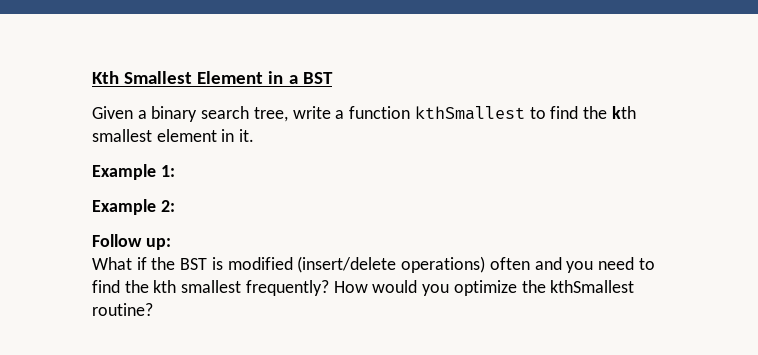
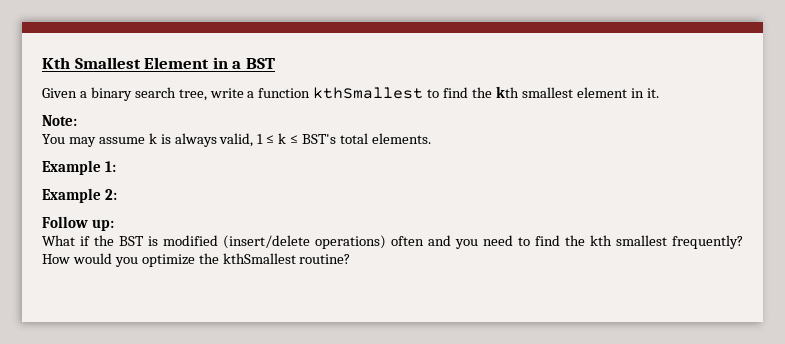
+ Note:
+ You may assume k is always valid, 1 ≤ k ≤ BST's total elements.

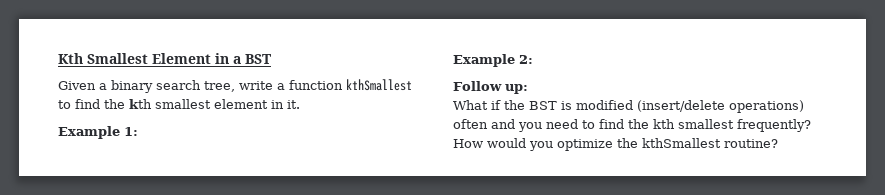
- Note:
- You may assume k is always valid, 1 ≤ k ≤ BST's total elements.

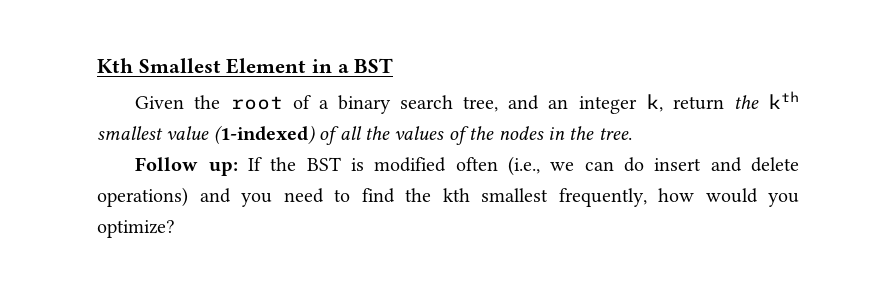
- Given a binary search tree, write a function kthSmallest to find the kth smallest element in it.
- Example 1:
- Example 2:
+ Given the root of a binary search tree, and an integer k, return the kth smallest value (1-indexed) of all the values of the nodes in the tree.
- Follow up:
- What if the BST is modified (insert/delete operations) often and you need to find the kth smallest frequently? How would you optimize the kthSmallest routine?
+ Follow up: If the BST is modified often (i.e., we can do insert and delete operations) and you need to find the kth smallest frequently, how would you optimize?

